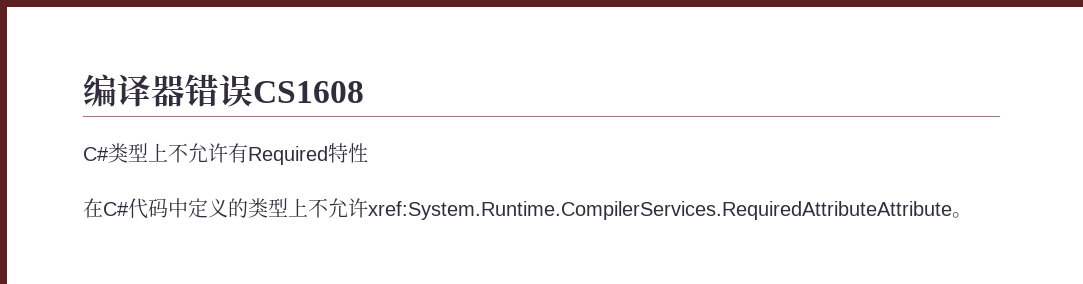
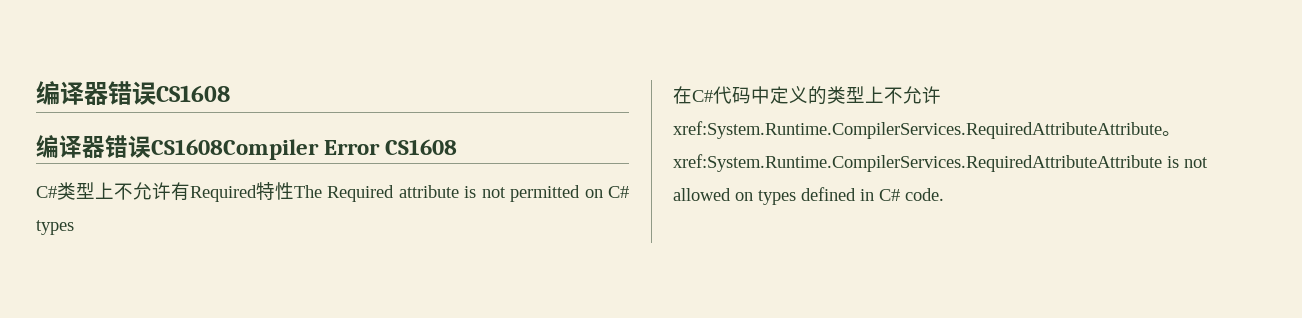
+ 编译器错误CS1608Compiler Error CS1608
- C#类型上不允许有Required特性
+ C#类型上不允许有Required特性The Required attribute is not permitted on C# types
- 在C#代码中定义的类型上不允许xref:System.Runtime.CompilerServices.RequiredAttributeAttribute。
+ 在C#代码中定义的类型上不允许xref:System.Runtime.CompilerServices.RequiredAttributeAttribute。xref:System.Runtime.CompilerServices.RequiredAttributeAttribute is not allowed on types defined in C# code.

